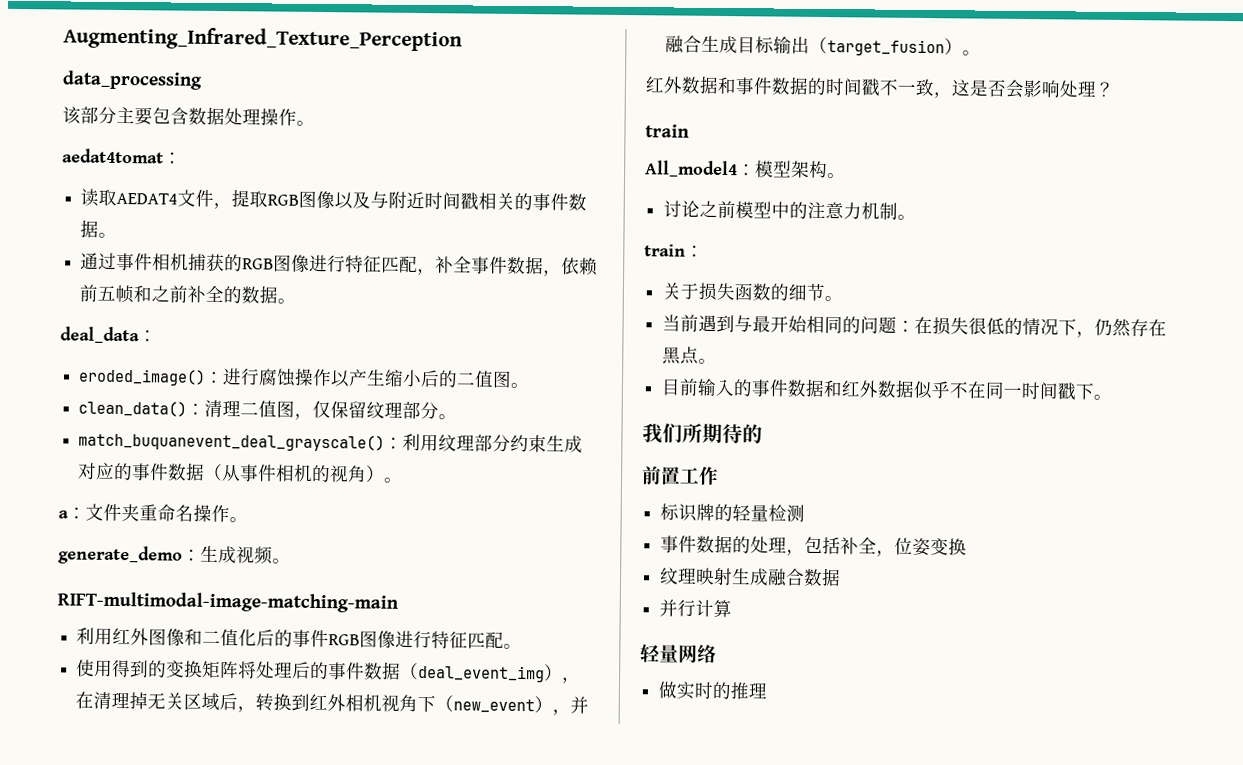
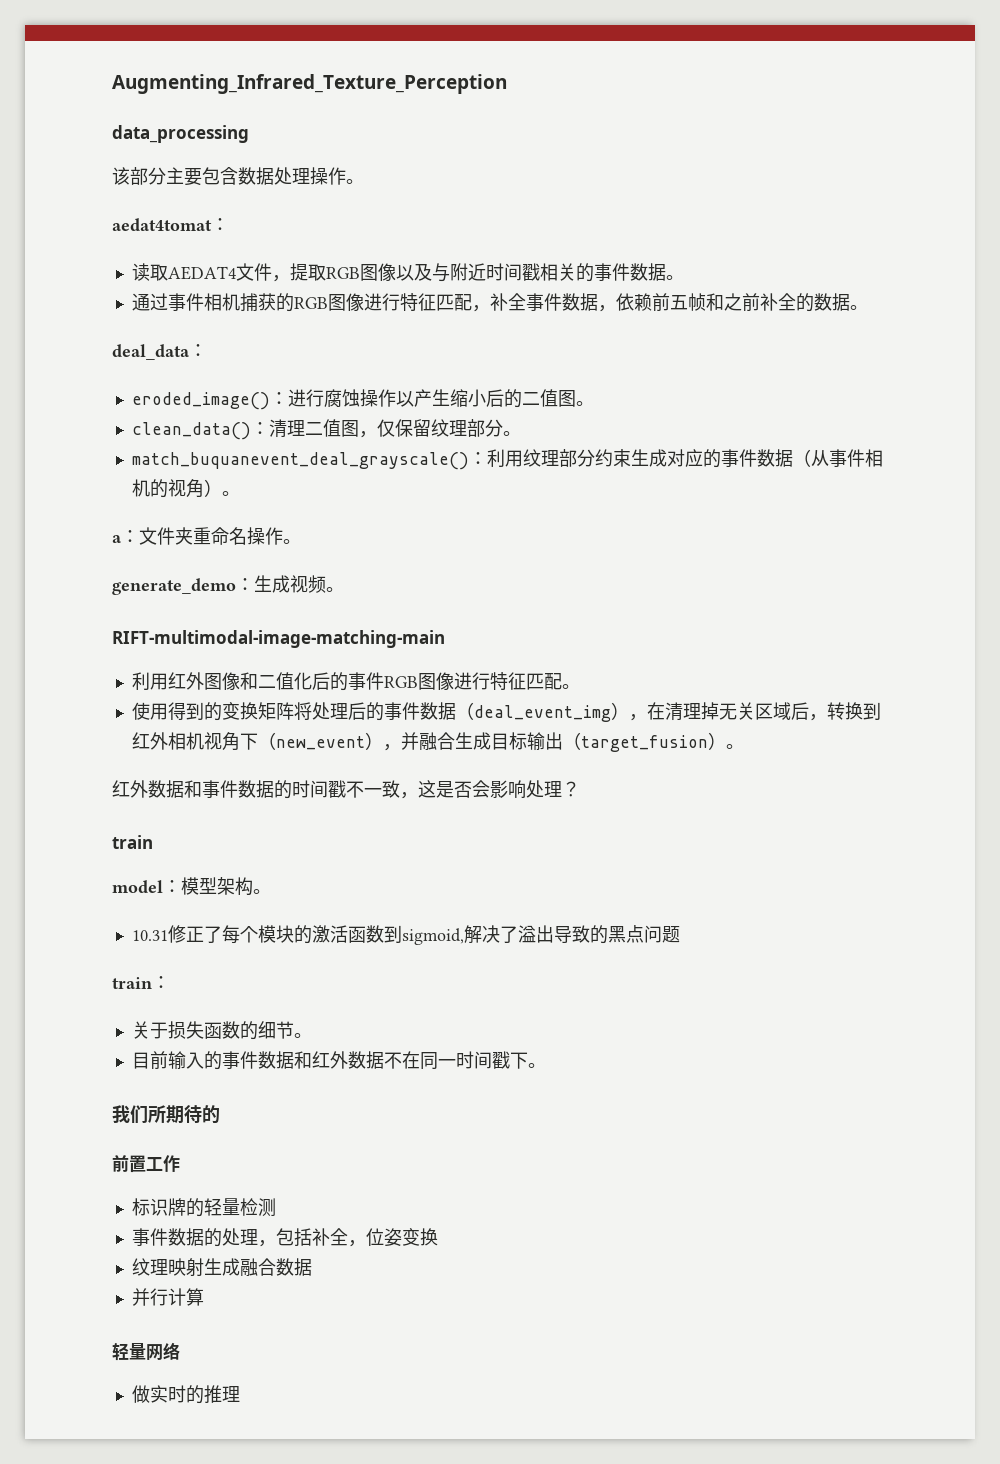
- All_model4：模型架构。
+ model：模型架构。
- 讨论之前模型中的注意力机制。
+ 10.31修正了每个模块的激活函数到sigmoid,解决了溢出导致的黑点问题
- 当前遇到与最开始相同的问题：在损失很低的情况下，仍然存在黑点。
- 目前输入的事件数据和红外数据似乎不在同一时间戳下。
+ 目前输入的事件数据和红外数据不在同一时间戳下。

